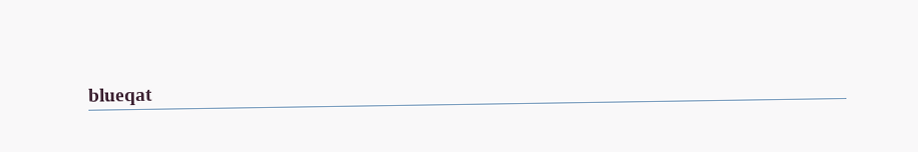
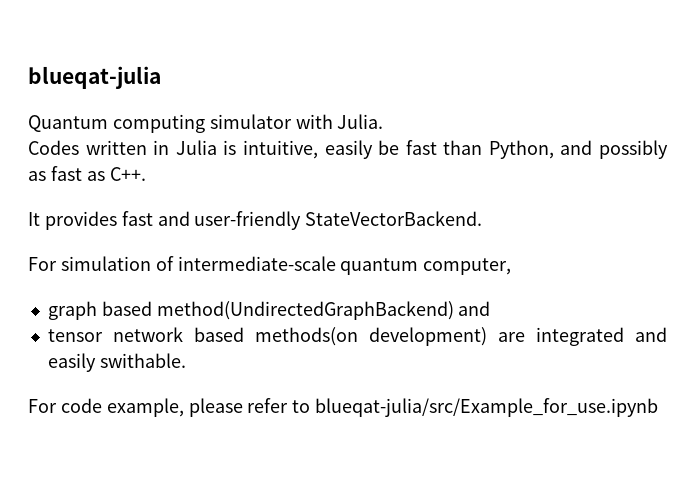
- blueqat
+ blueqat-julia
+ Quantum computing simulator with Julia.
+ Codes written in Julia is intuitive, easily be fast than Python, and possibly as fast as C++.
+ It provides fast and user-friendly StateVectorBackend.
+ For simulation of intermediate-scale quantum computer,
+ graph based method(UndirectedGraphBackend) and
+ tensor network based methods(on development) are integrated and easily swithable.
+ For code example, please refer to blueqat-julia/src/Example_for_use.ipynb

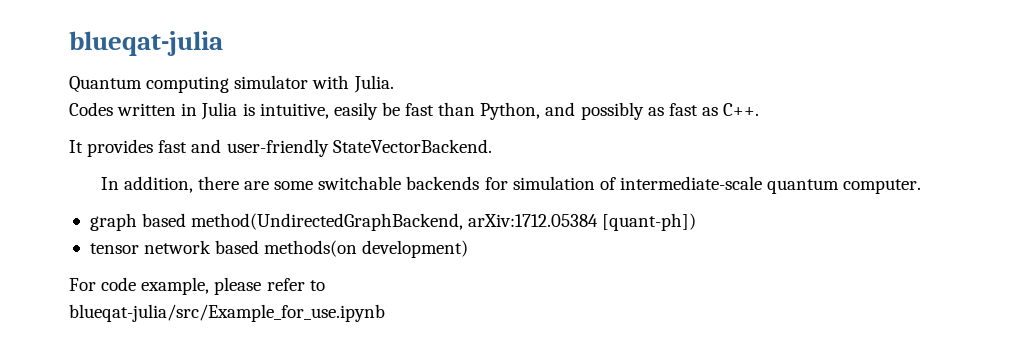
- For simulation of intermediate-scale quantum computer,
+ In addition, there are some switchable backends for simulation of intermediate-scale quantum computer.
- graph based method(UndirectedGraphBackend) and
+ graph based method(UndirectedGraphBackend, arXiv:1712.05384 [quant-ph])
- tensor network based methods(on development) are integrated and easily swithable.
+ tensor network based methods(on development)
- For code example, please refer to blueqat-julia/src/Example_for_use.ipynb
+ For code example, please refer to
+ blueqat-julia/src/Example_for_use.ipynb

